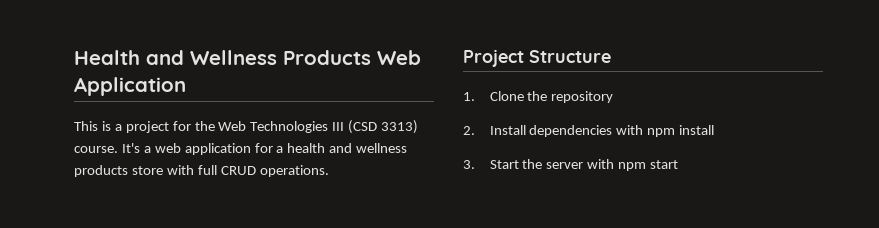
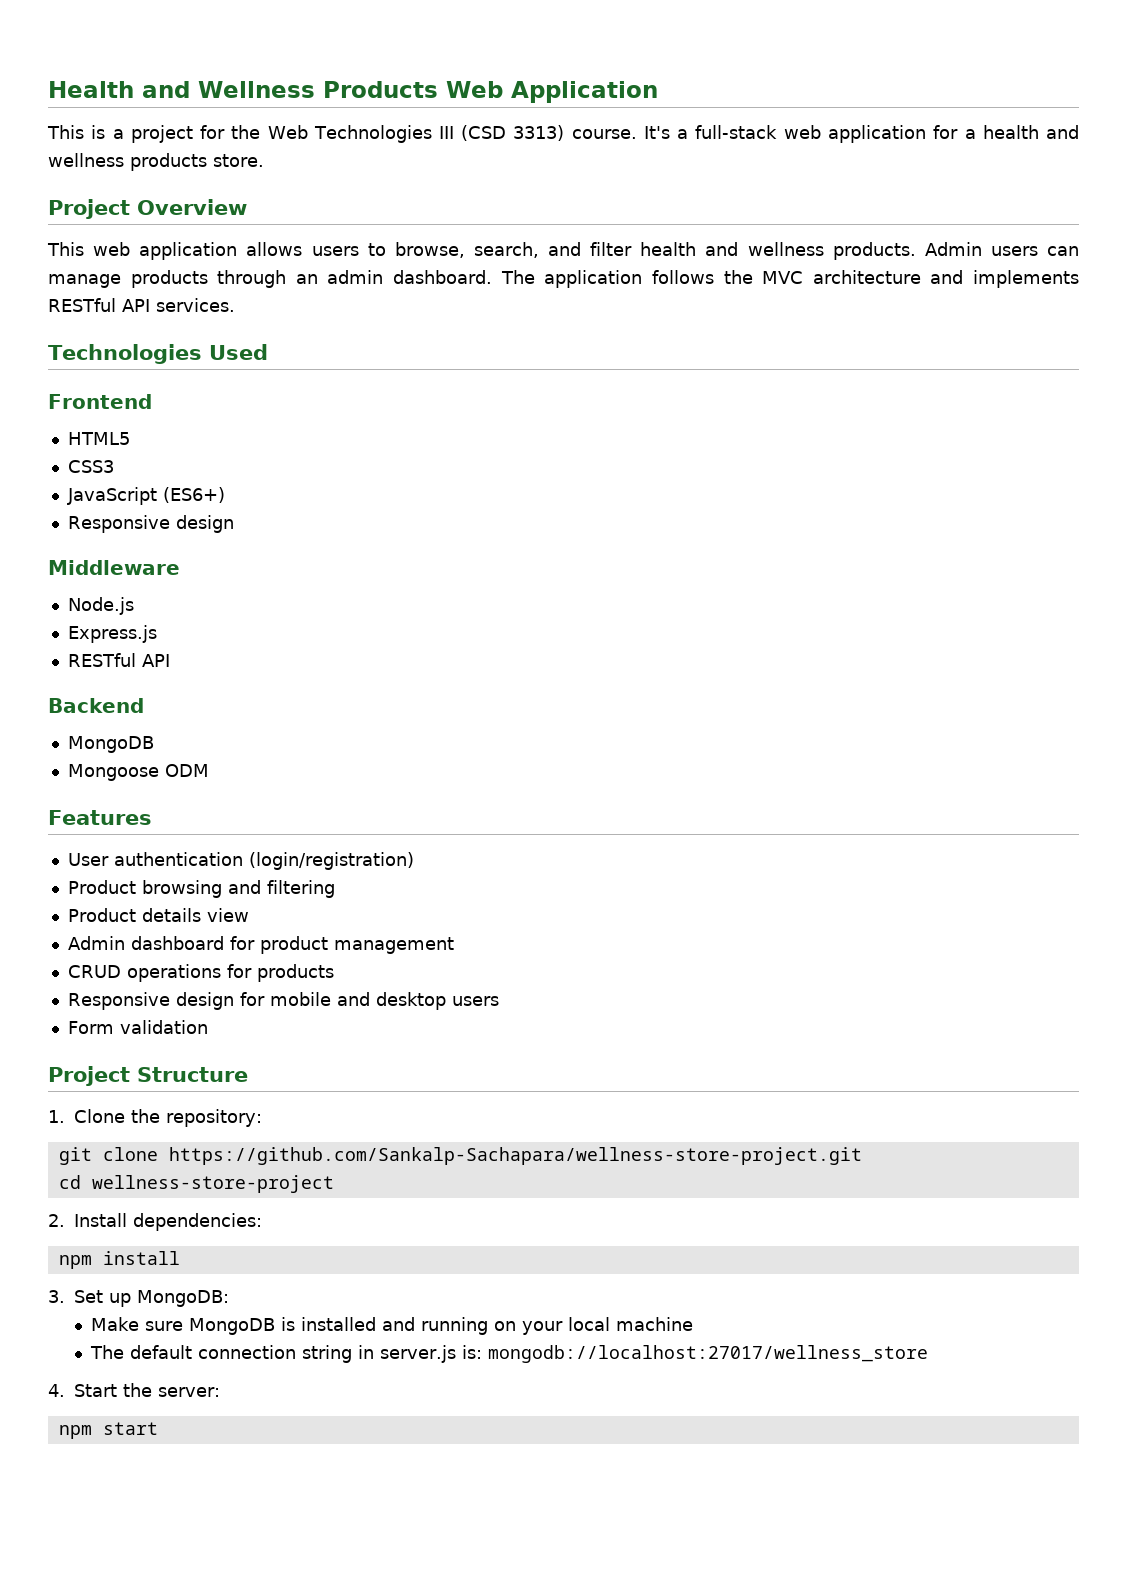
- It's a web application for a health and wellness products store with full CRUD operations.
+ It's a full-stack web application for a health and wellness products store.
+ Project Overview
+ This web application allows users to browse, search, and filter health and wellness products. Admin users can manage products through an admin dashboard. The application follows the MVC architecture and implements RESTful API services.
+ Technologies Used
+ Frontend
+ HTML5
+ CSS3
+ JavaScript (ES6+)
+ Responsive design
+ Middleware
+ Node.js
+ Express.js
+ RESTful API
+ Backend
+ MongoDB
+ Mongoose ODM
+ Features
+ User authentication (login/registration)
+ Product browsing and filtering
+ Product details view
+ Admin dashboard for product management
+ CRUD operations for products
+ Responsive design for mobile and desktop users
+ Form validation
- 1. Clone the repository
+ 1. Clone the repository:
+ git clone https://github.com/Sankalp-Sachapara/wellness-store-project.git
+ cd wellness-store-project
- 2. Install dependencies with npm install
+ 2. Install dependencies:
+ npm install
- 3. Start the server with npm start
+ 3. Set up MongoDB:
+ Make sure MongoDB is installed and running on your local machine
+ The default connection string in server.js is: mongodb://localhost:27017/wellness_store
+ 4. Start the server:
+ npm start

